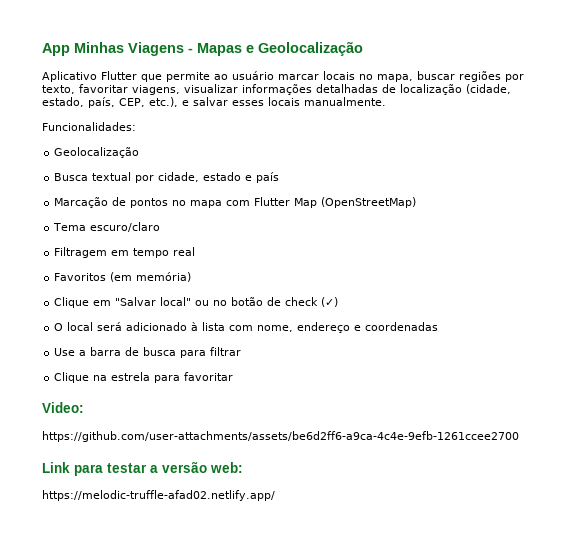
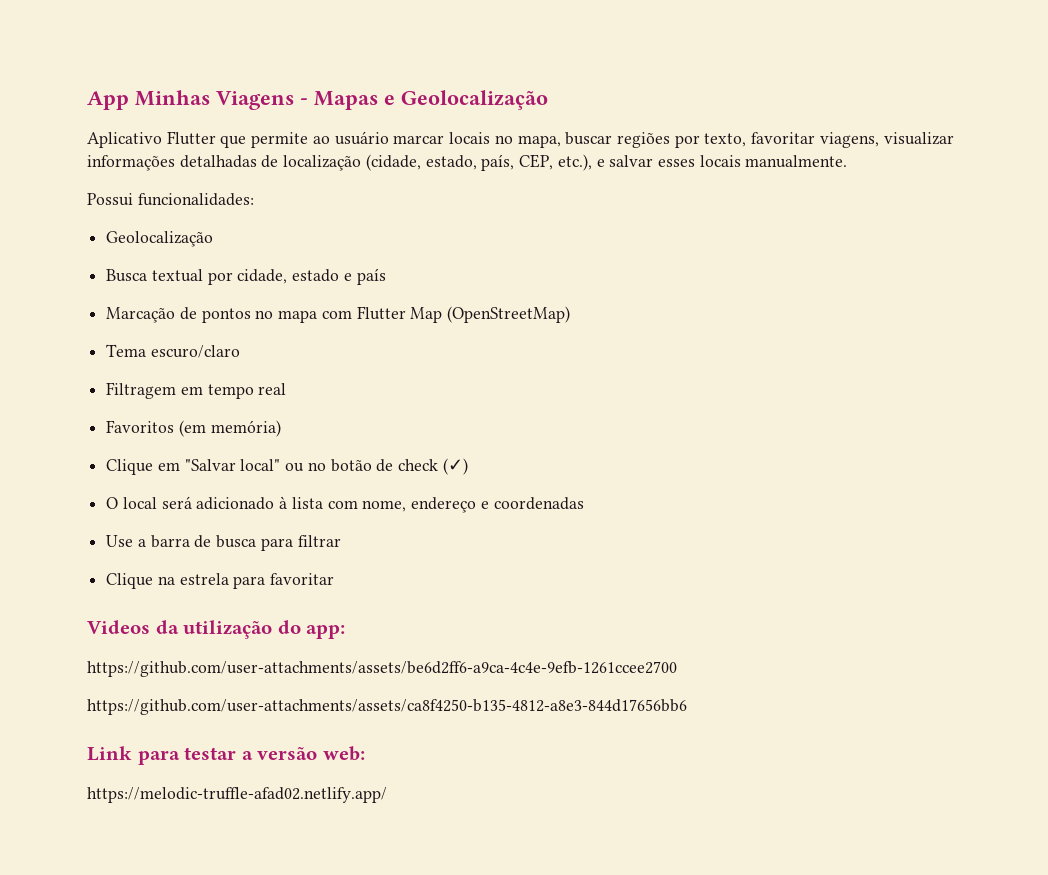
- Funcionalidades:
+ Possui funcionalidades:
- Video:
+ Videos da utilização do app:
+ https://github.com/user-attachments/assets/ca8f4250-b135-4812-a8e3-844d17656bb6

